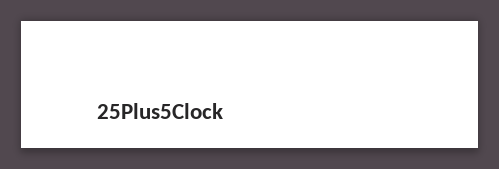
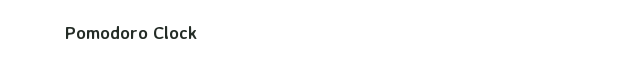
- 25Plus5Clock
+ Pomodoro Clock

